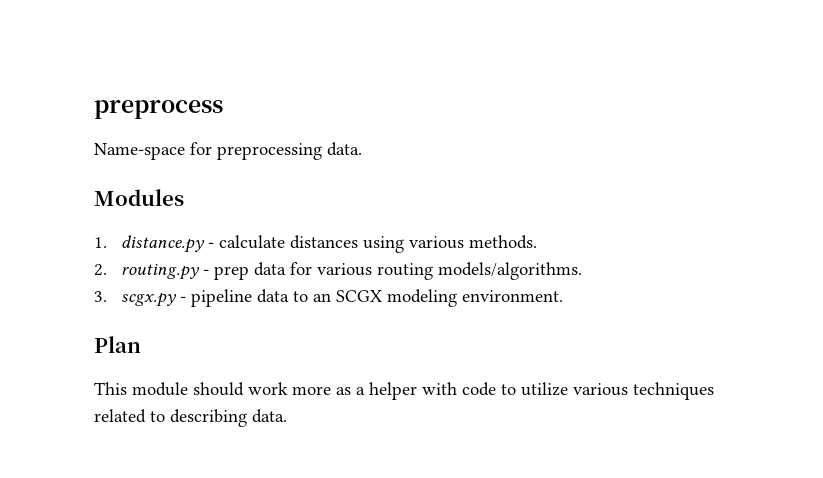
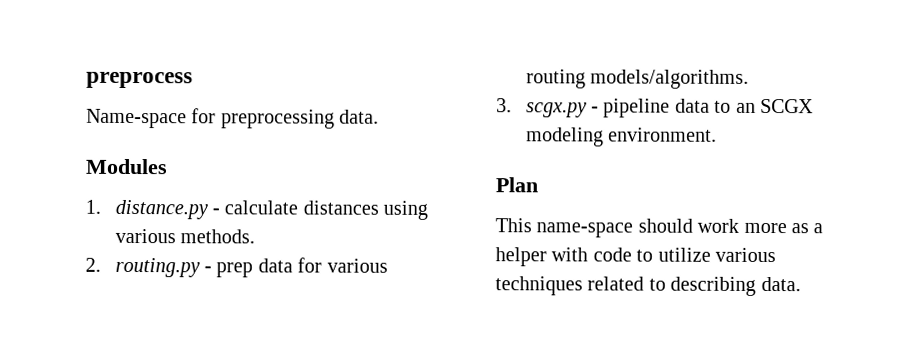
- This module should work more as a helper with code to utilize various techniques related to describing data.
+ This name-space should work more as a helper with code to utilize various techniques related to describing data.

